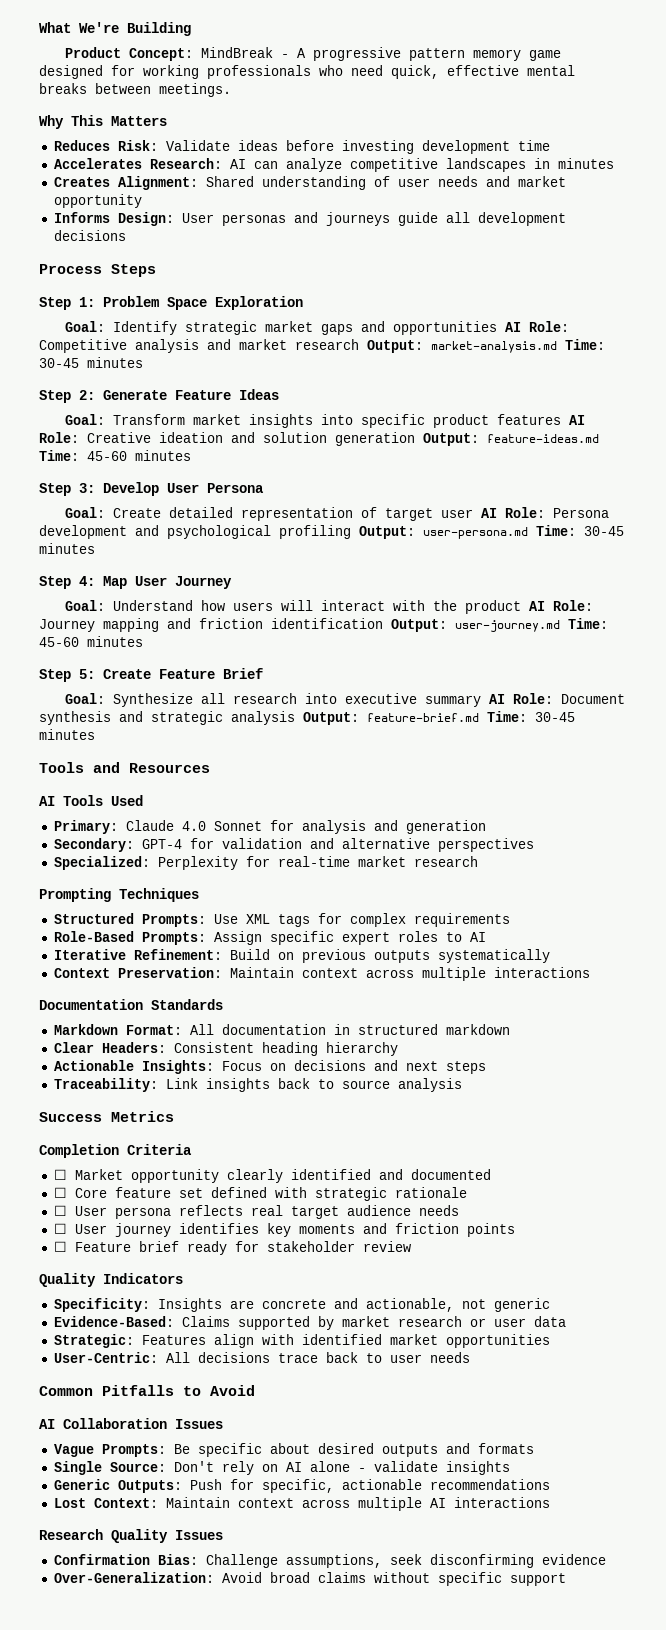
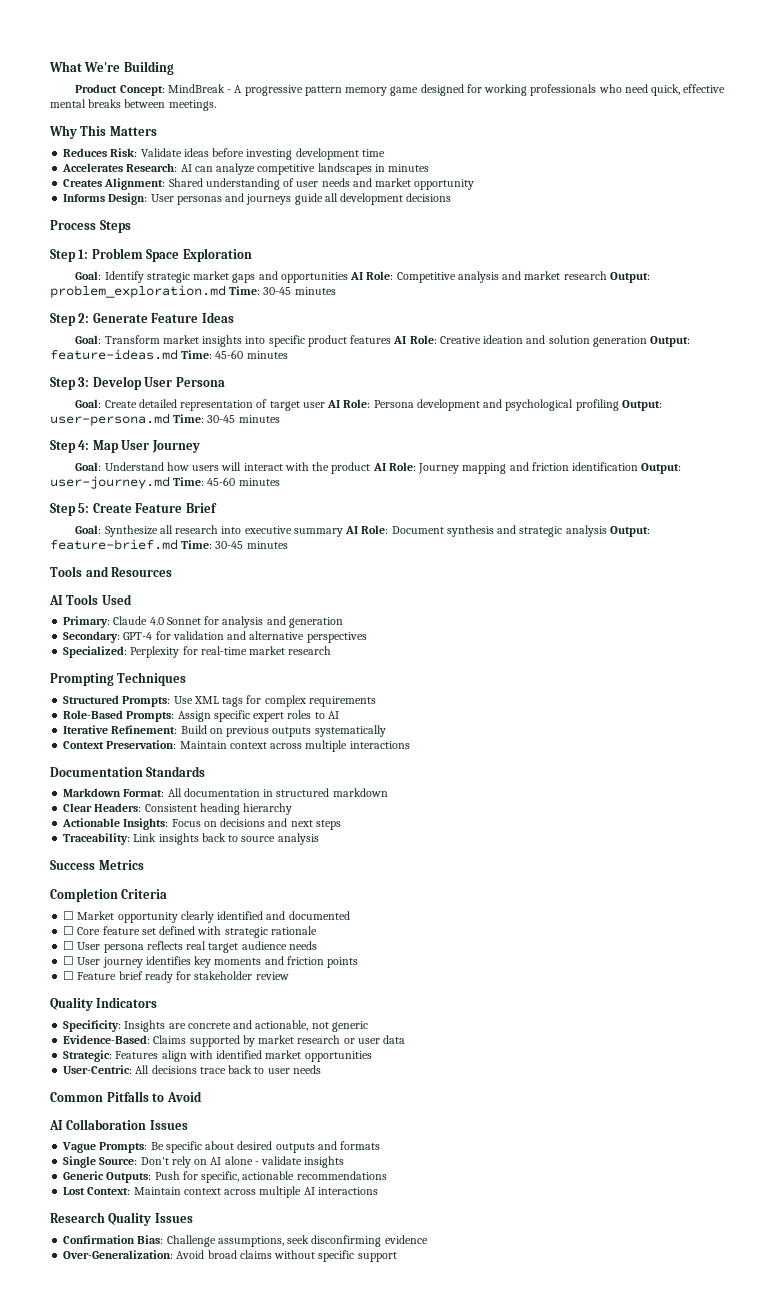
- Goal: Identify strategic market gaps and opportunities AI Role: Competitive analysis and market research Output: market-analysis.md Time: 30-45 minutes
+ Goal: Identify strategic market gaps and opportunities AI Role: Competitive analysis and market research Output: problem_exploration.md Time: 30-45 minutes

